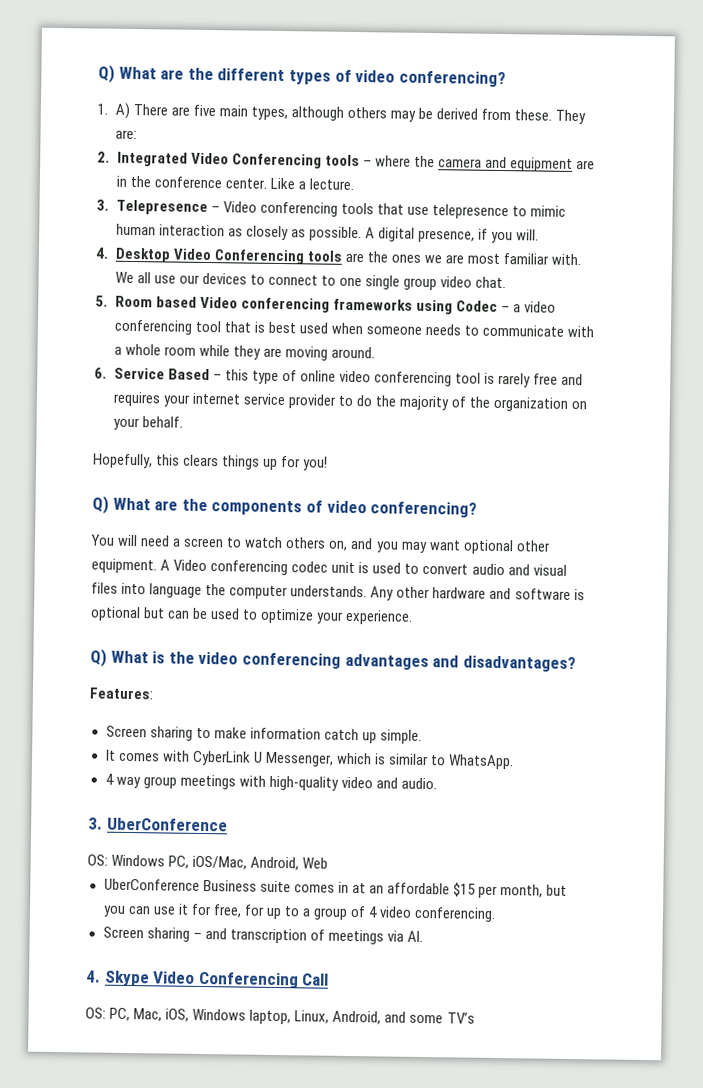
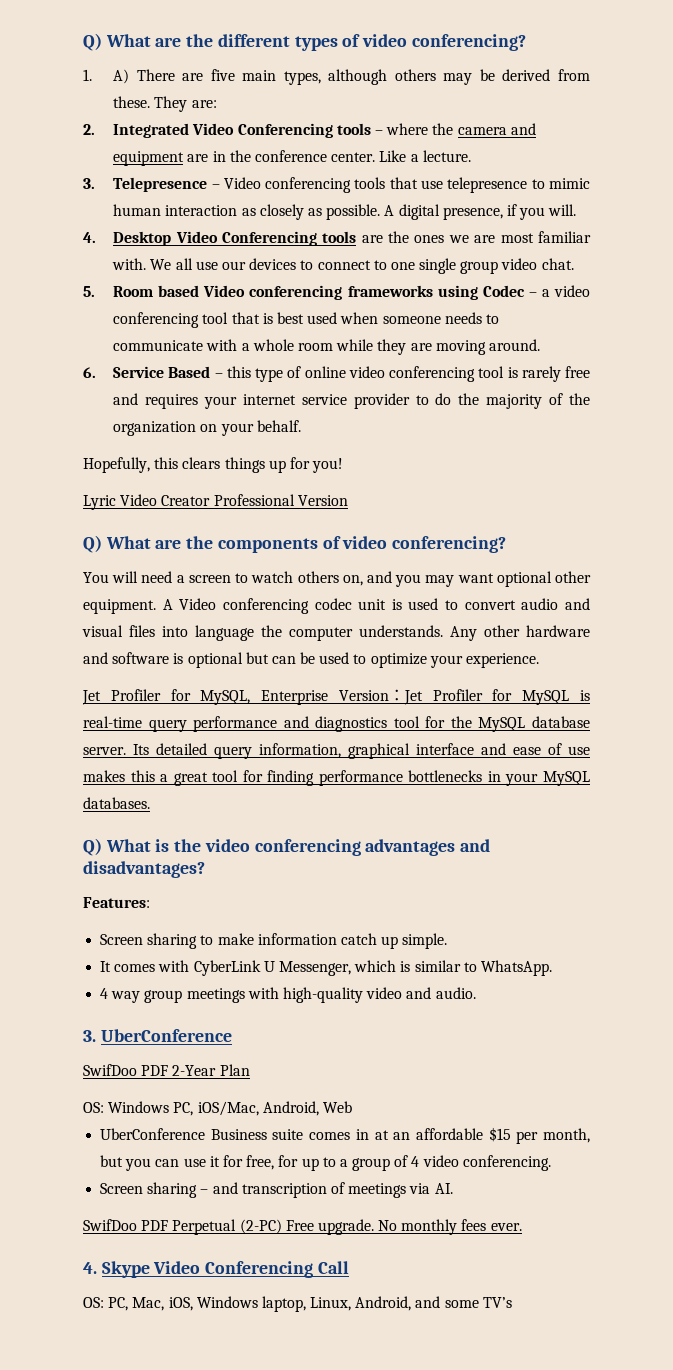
+ Lyric Video Creator Professional Version
+ Jet Profiler for MySQL, Enterprise Version：Jet Profiler for MySQL is real-time query performance and diagnostics tool for the MySQL database server. Its detailed query information, graphical interface and ease of use makes this a great tool for finding performance bottlenecks in your MySQL databases.
+ SwifDoo PDF 2-Year Plan
+ SwifDoo PDF Perpetual (2-PC) Free upgrade. No monthly fees ever.

